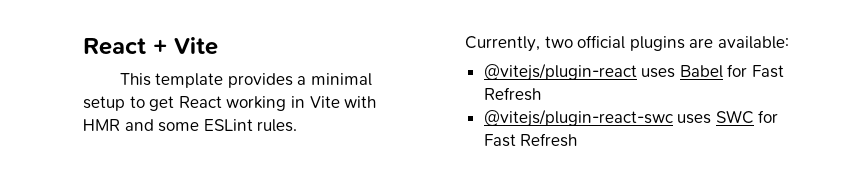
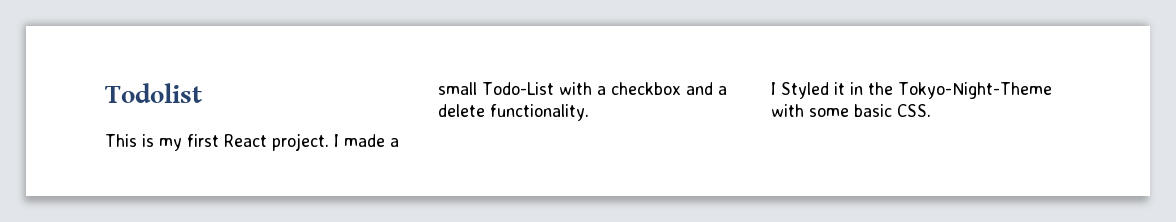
- React + Vite
- This template provides a minimal setup to get React working in Vite with HMR and some ESLint rules.
- Currently, two official plugins are available:
- @vitejs/plugin-react uses Babel for Fast Refresh
- @vitejs/plugin-react-swc uses SWC for Fast Refresh
+ Todolist
+ This is my first React project. I made a small Todo-List with a checkbox and a delete functionality.
+ I Styled it in the Tokyo-Night-Theme with some basic CSS.

